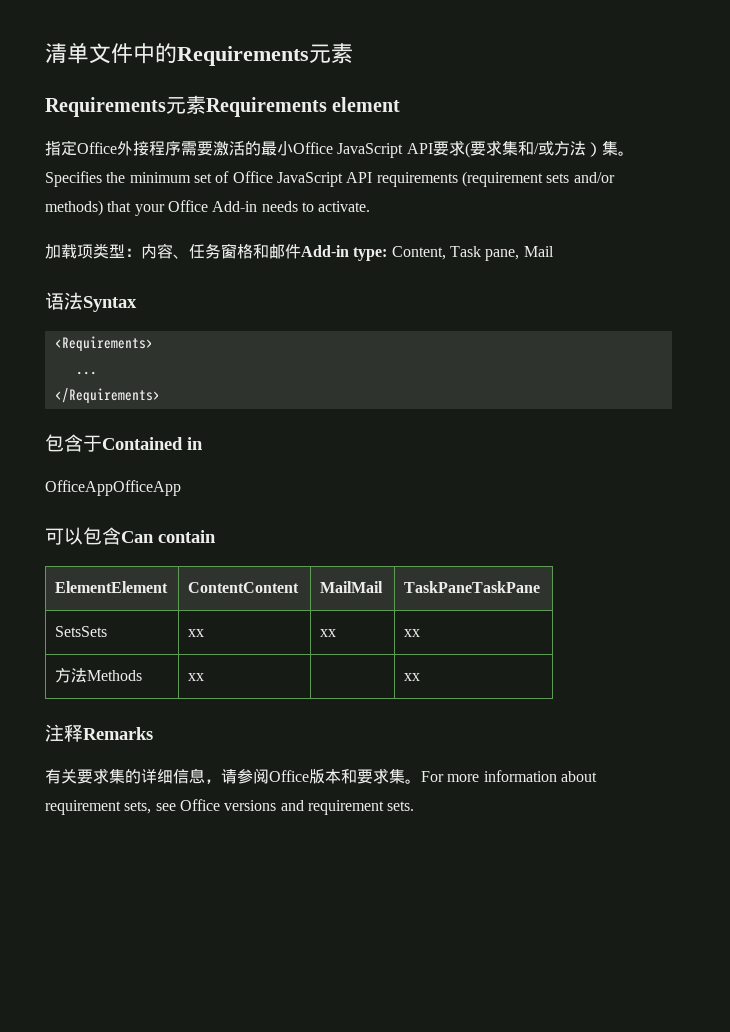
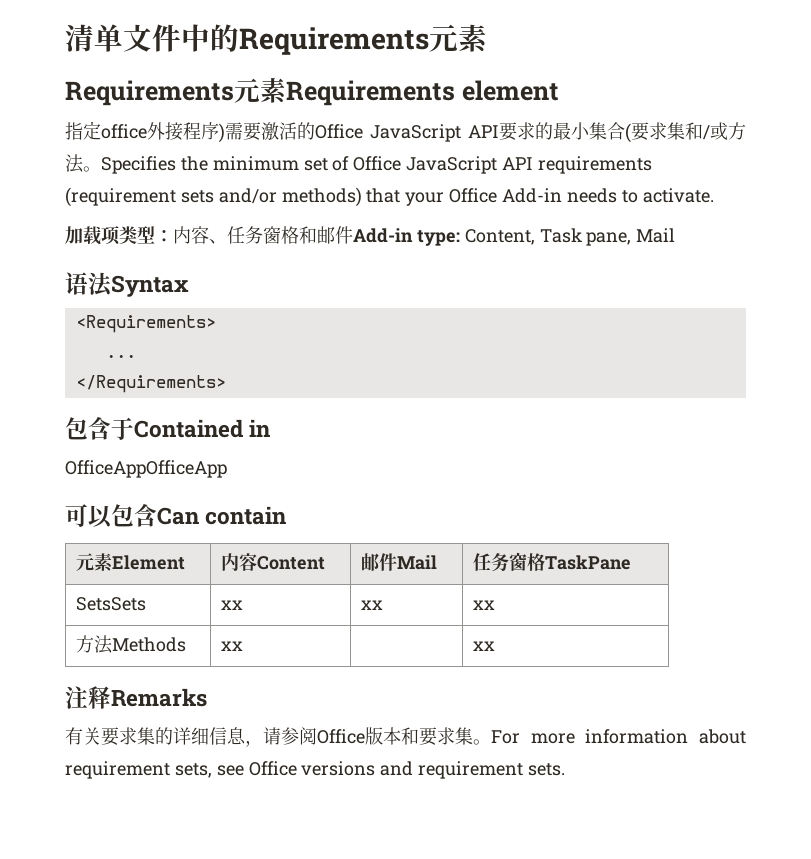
- 指定Office外接程序需要激活的最小Office JavaScript API要求(要求集和/或方法）集。
+ 指定office外接程序)需要激活的Office JavaScript API要求的最小集合(要求集和/或方法。
- ElementElement | ContentContent | MailMail | TaskPaneTaskPane
+ 元素Element | 内容Content | 邮件Mail | 任务窗格TaskPane

